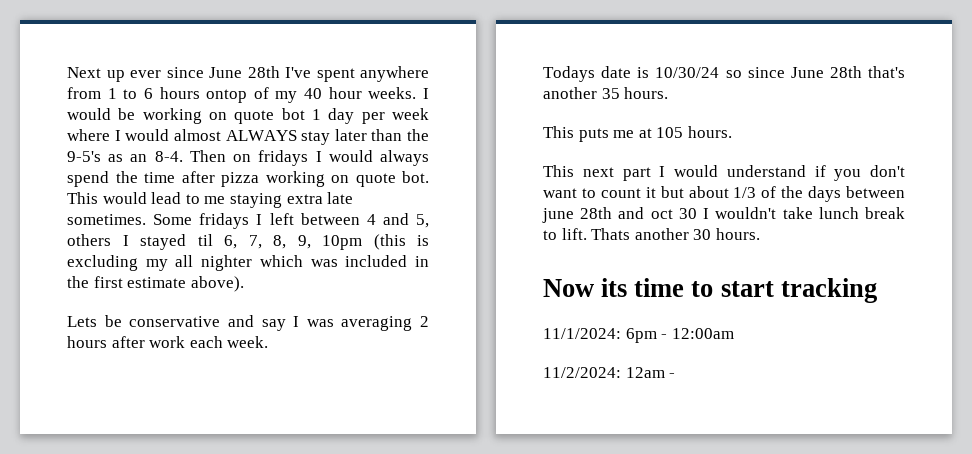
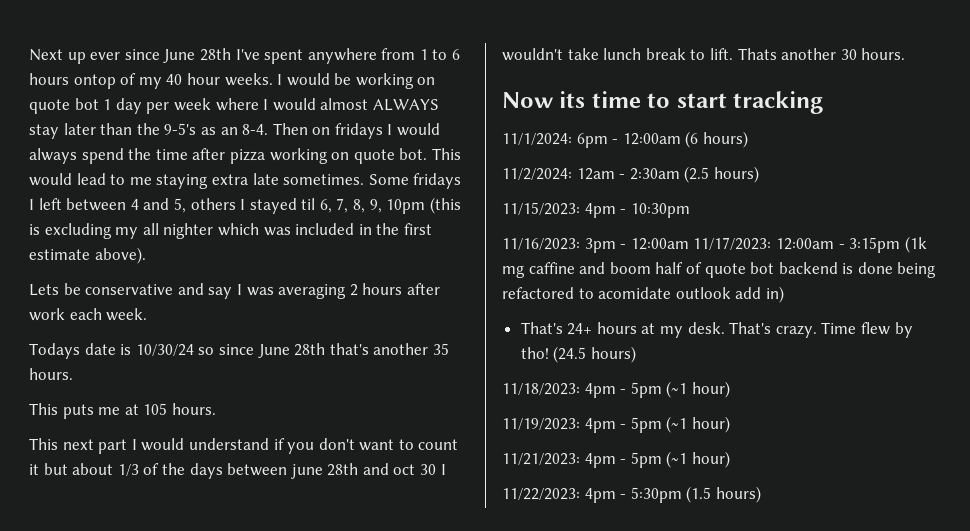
- 11/1/2024: 6pm - 12:00am
+ 11/1/2024: 6pm - 12:00am (6 hours)
- 11/2/2024: 12am -
+ 11/2/2024: 12am - 2:30am (2.5 hours)
+ 11/15/2023: 4pm - 10:30pm
+ 11/16/2023: 3pm - 12:00am 11/17/2023: 12:00am - 3:15pm (1k mg caffine and boom half of quote bot backend is done being refactored to acomidate outlook add in)
+ That's 24+ hours at my desk. That's crazy. Time flew by tho! (24.5 hours)
+ 11/18/2023: 4pm - 5pm (~1 hour)
+ 11/19/2023: 4pm - 5pm (~1 hour)
+ 11/21/2023: 4pm - 5pm (~1 hour)
+ 11/22/2023: 4pm - 5:30pm (1.5 hours)

